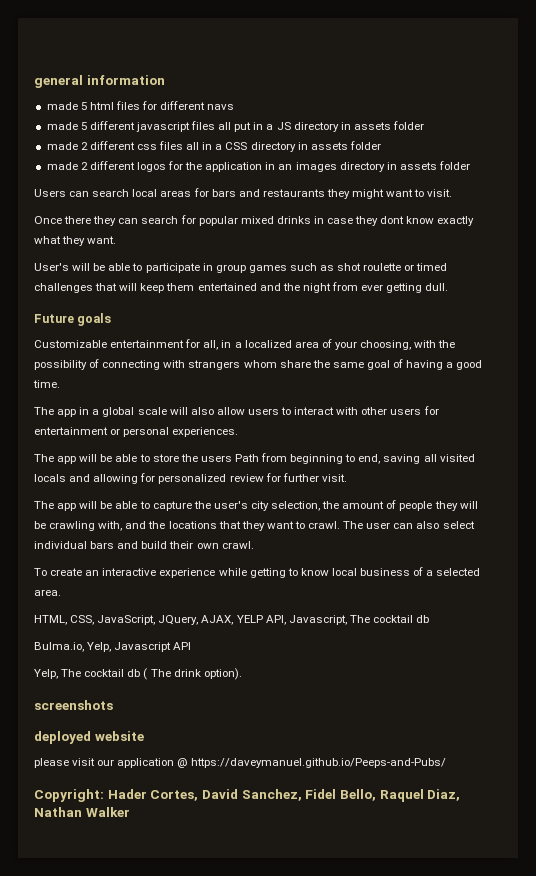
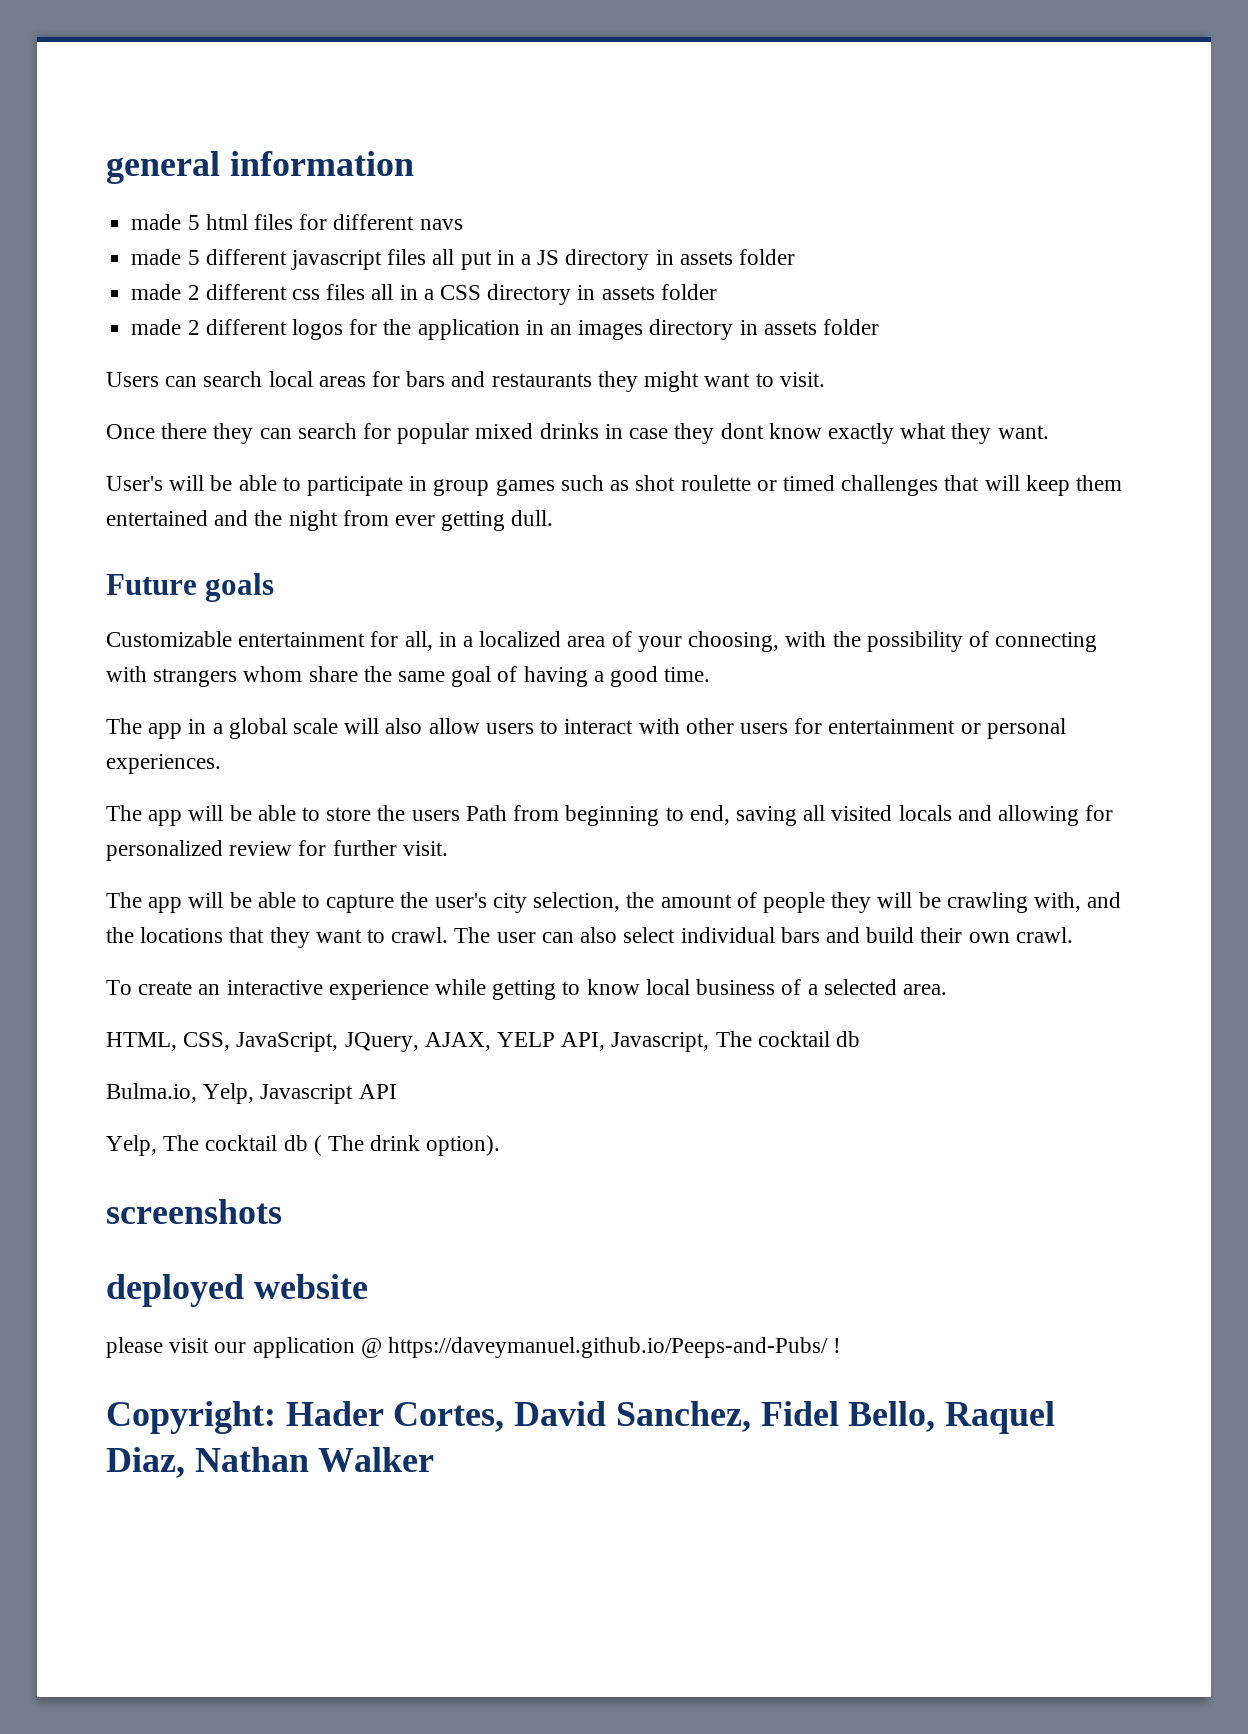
- please visit our application @ https://daveymanuel.github.io/Peeps-and-Pubs/
+ please visit our application @ https://daveymanuel.github.io/Peeps-and-Pubs/ !

